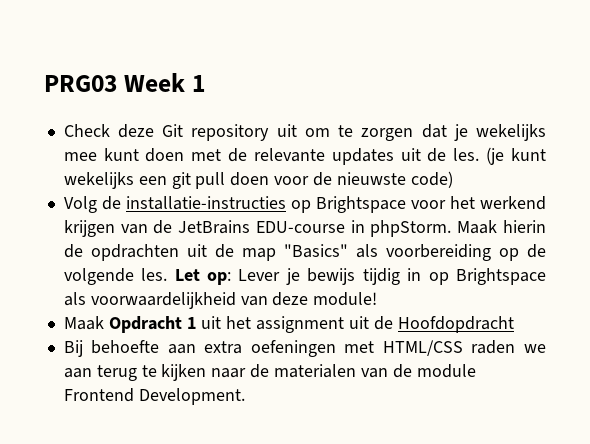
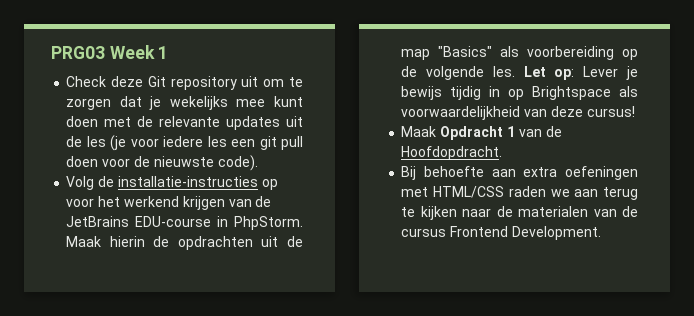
- Check deze Git repository uit om te zorgen dat je wekelijks mee kunt doen met de relevante updates uit de les. (je kunt wekelijks een git pull doen voor de nieuwste code)
+ Check deze Git repository uit om te zorgen dat je wekelijks mee kunt doen met de relevante updates uit de les (je voor iedere les een git pull doen voor de nieuwste code).
- Volg de installatie-instructies op Brightspace voor het werkend krijgen van de JetBrains EDU-course in phpStorm.
+ Volg de installatie-instructies op voor het werkend krijgen van de JetBrains EDU-course in PhpStorm.
- Let op: Lever je bewijs tijdig in op Brightspace als voorwaardelijkheid van deze module!
+ Let op: Lever je bewijs tijdig in op Brightspace als voorwaardelijkheid van deze cursus!
- Maak Opdracht 1 uit het assignment uit de Hoofdopdracht
+ Maak Opdracht 1 van de Hoofdopdracht.
- Bij behoefte aan extra oefeningen met HTML/CSS raden we aan terug te kijken naar de materialen van de module Frontend Development.
+ Bij behoefte aan extra oefeningen met HTML/CSS raden we aan terug te kijken naar de materialen van de cursus Frontend Development.

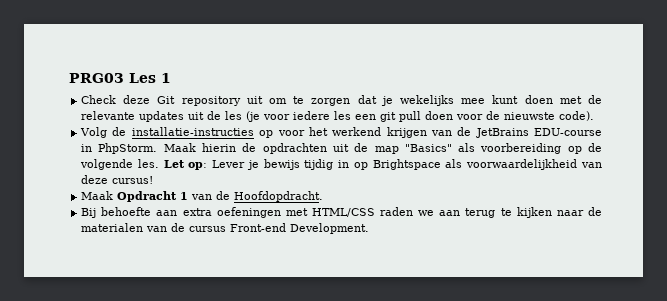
- PRG03 Week 1
+ PRG03 Les 1
- Bij behoefte aan extra oefeningen met HTML/CSS raden we aan terug te kijken naar de materialen van de cursus Frontend Development.
+ Bij behoefte aan extra oefeningen met HTML/CSS raden we aan terug te kijken naar de materialen van de cursus Front-end Development.

